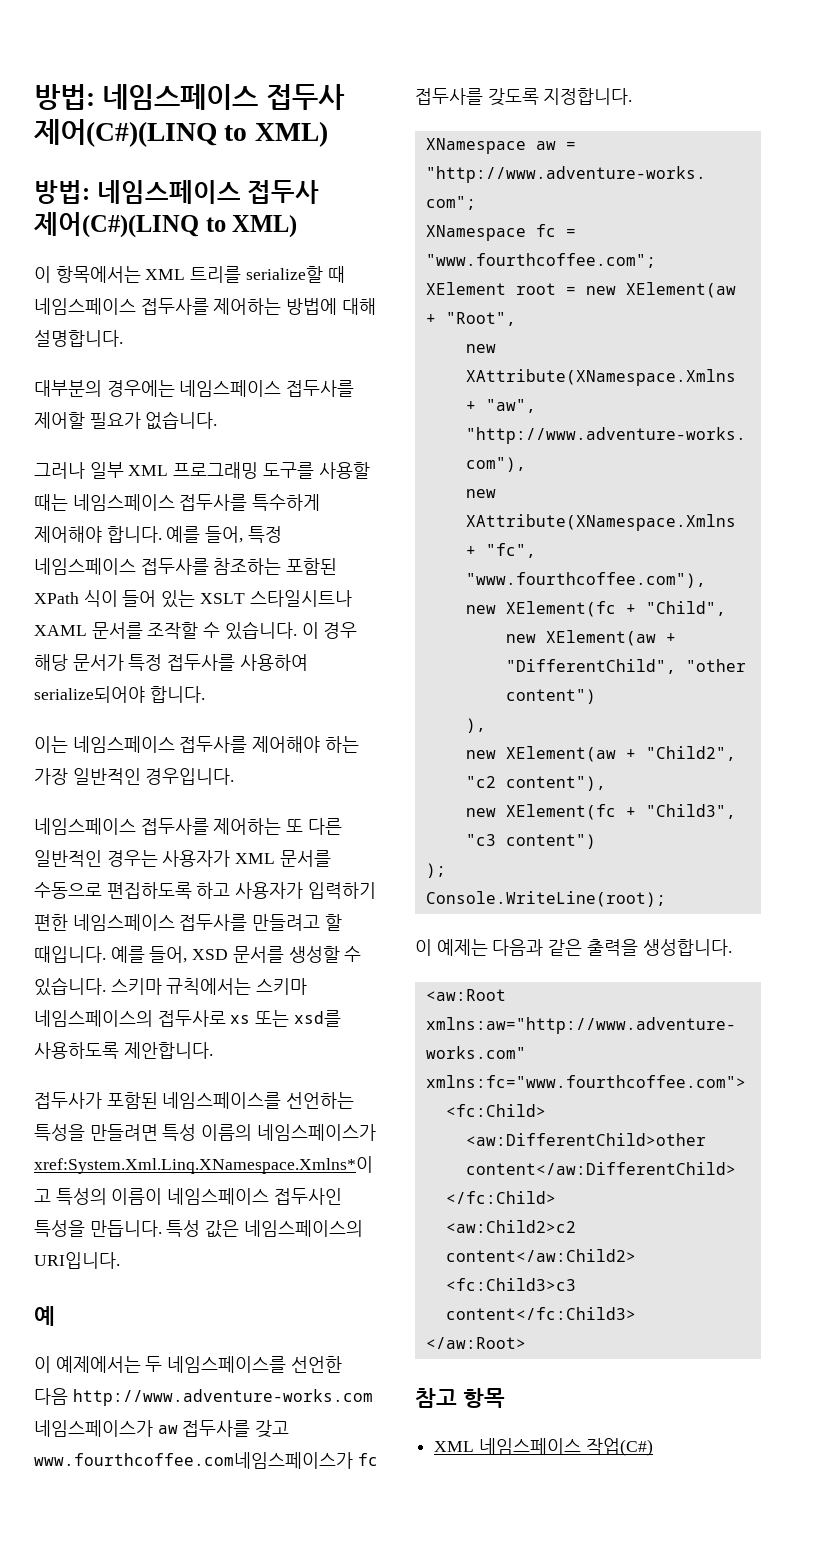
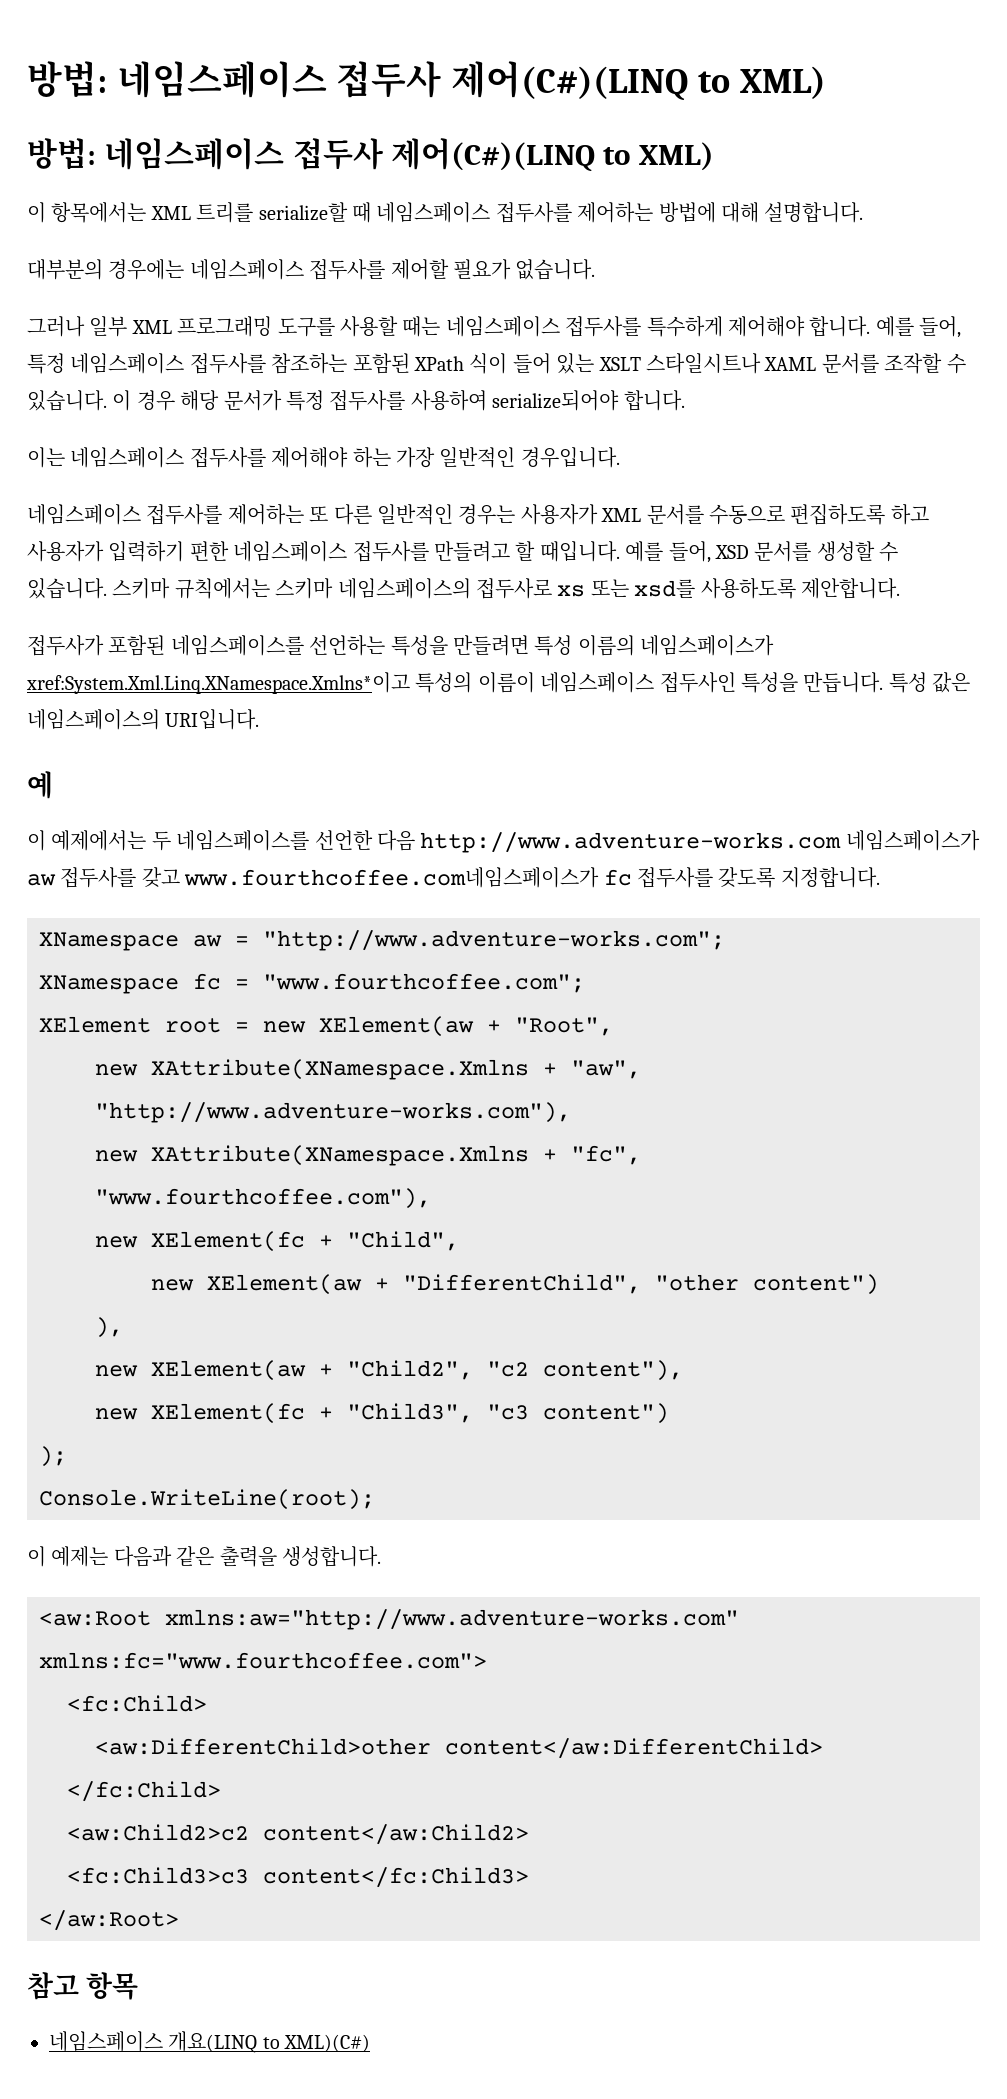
- XML 네임스페이스 작업(C#)
+ 네임스페이스 개요(LINQ to XML)(C#)

